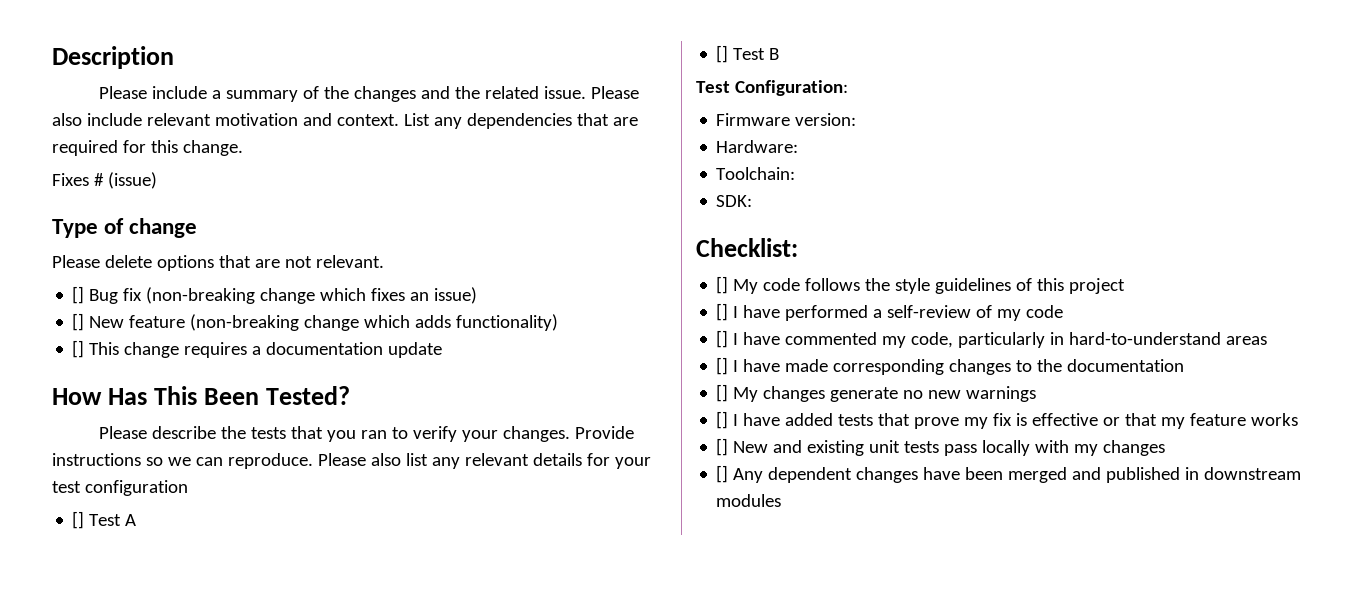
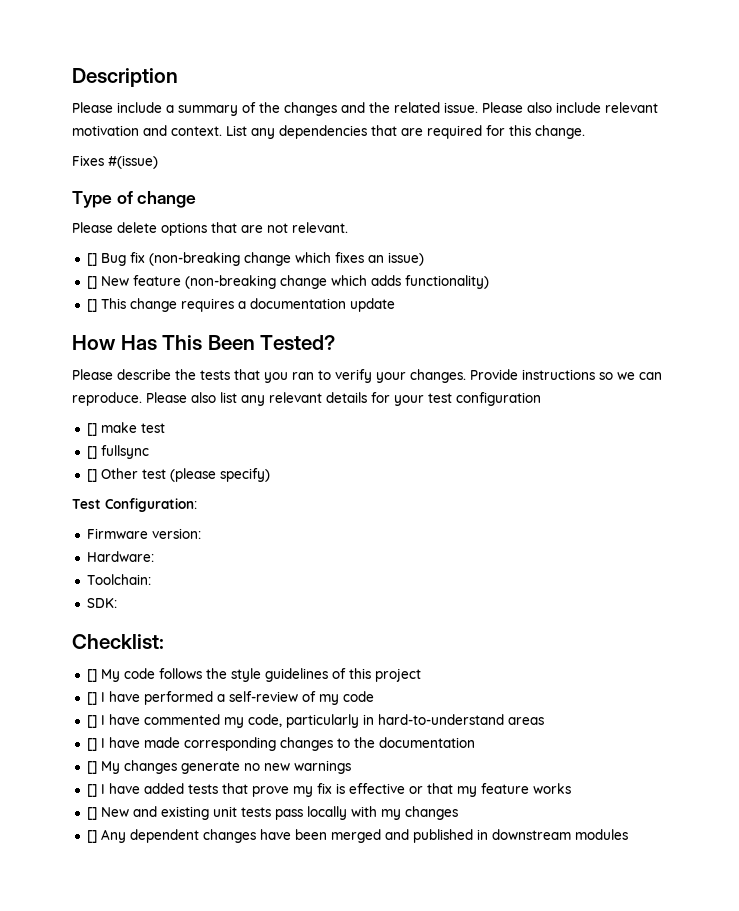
- Fixes # (issue)
+ Fixes #(issue)
- [] Test A
- [] Test B
+ [] make test
+ [] fullsync
+ [] Other test (please specify)

